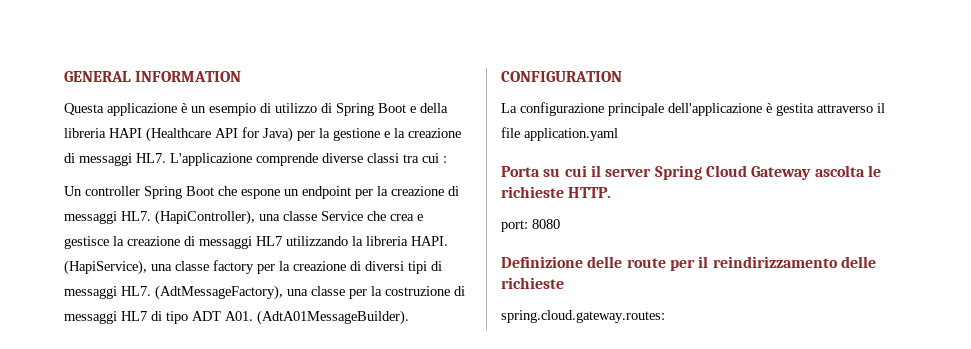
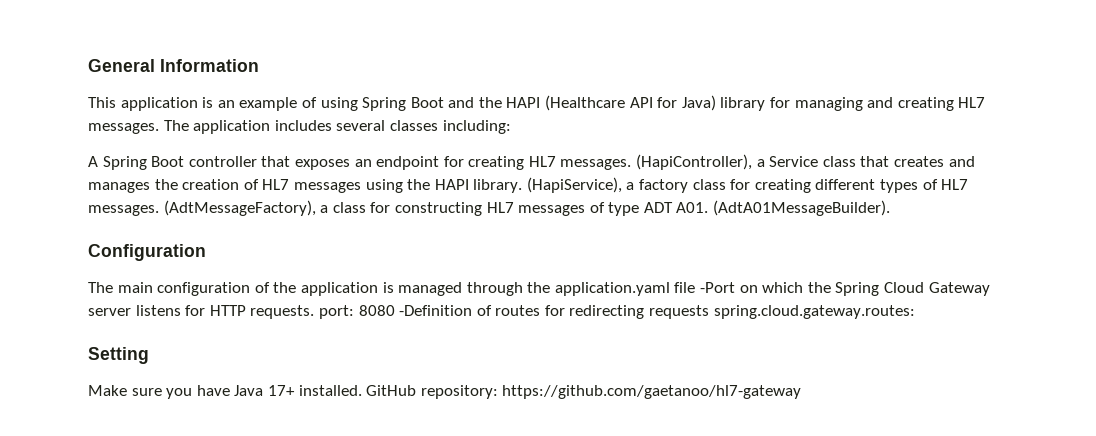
- GENERAL INFORMATION
- Questa applicazione è un esempio di utilizzo di Spring Boot e della libreria HAPI (Healthcare API for Java) per la gestione e la creazione di messaggi HL7. L'applicazione comprende diverse classi tra cui :
- Un controller Spring Boot che espone un endpoint per la creazione di messaggi HL7. (HapiController), una classe Service che crea e gestisce la creazione di messaggi HL7 utilizzando la libreria HAPI. (HapiService), una classe factory per la creazione di diversi tipi di messaggi HL7. (AdtMessageFactory), una classe per la costruzione di messaggi HL7 di tipo ADT A01. (AdtA01MessageBuilder).
- CONFIGURATION
- La configurazione principale dell'applicazione è gestita attraverso il file application.yaml
- Porta su cui il server Spring Cloud Gateway ascolta le richieste HTTP.
- port: 8080
- Definizione delle route per il reindirizzamento delle richieste
- spring.cloud.gateway.routes:
+ General Information
+ This application is an example of using Spring Boot and the HAPI (Healthcare API for Java) library for managing and creating HL7 messages. The application includes several classes including:
+ A Spring Boot controller that exposes an endpoint for creating HL7 messages. (HapiController), a Service class that creates and manages the creation of HL7 messages using the HAPI library. (HapiService), a factory class for creating different types of HL7 messages. (AdtMessageFactory), a class for constructing HL7 messages of type ADT A01. (AdtA01MessageBuilder).
+ Configuration
+ The main configuration of the application is managed through the application.yaml file -Port on which the Spring Cloud Gateway server listens for HTTP requests. port: 8080 -Definition of routes for redirecting requests spring.cloud.gateway.routes:
+ Setting
+ Make sure you have Java 17+ installed. GitHub repository: https://github.com/gaetanoo/hl7-gateway

